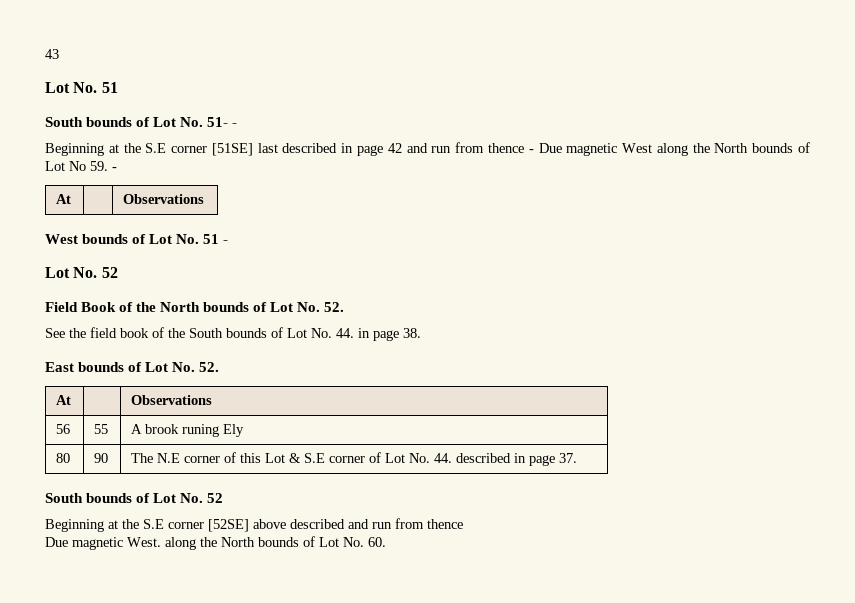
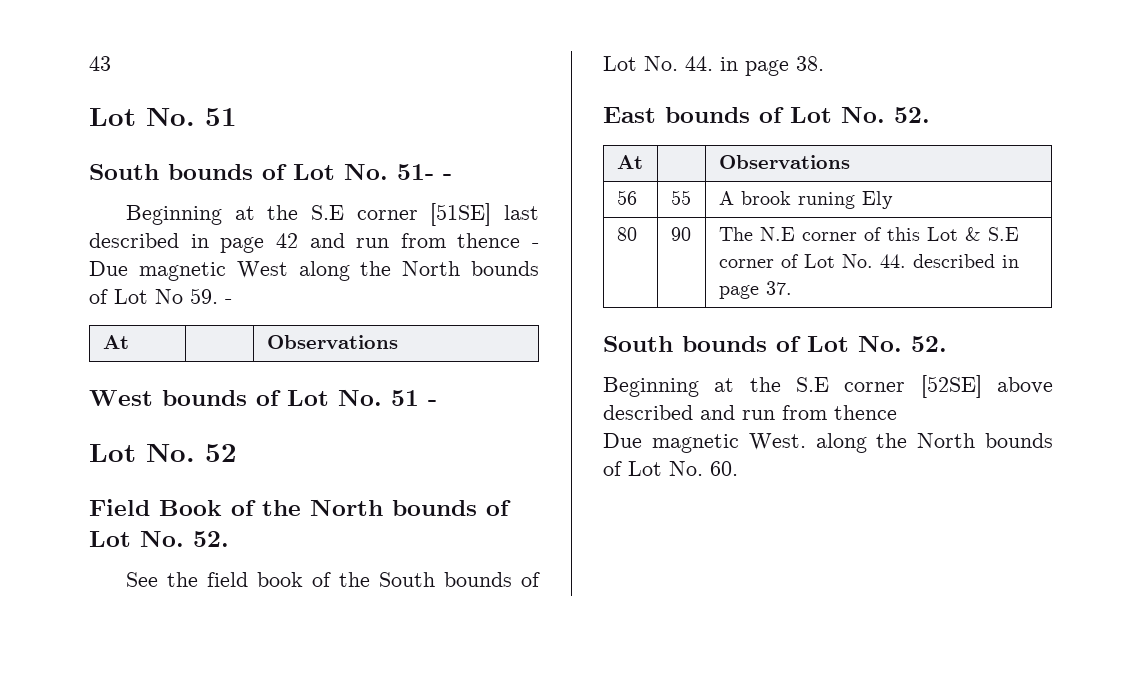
- South bounds of Lot No. 52
+ South bounds of Lot No. 52.

